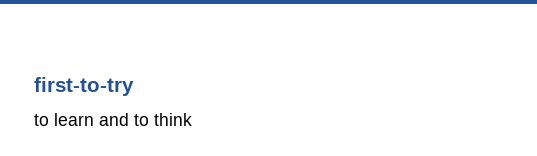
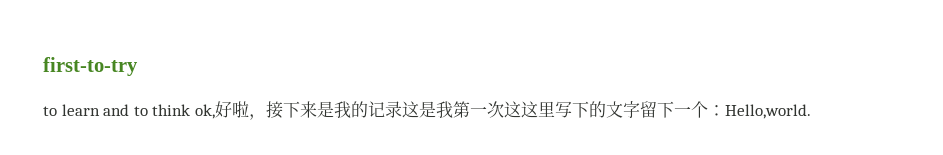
- to learn and to think
+ to learn and to think ok,好啦，接下来是我的记录这是我第一次这这里写下的文字留下一个：Hello,world.

